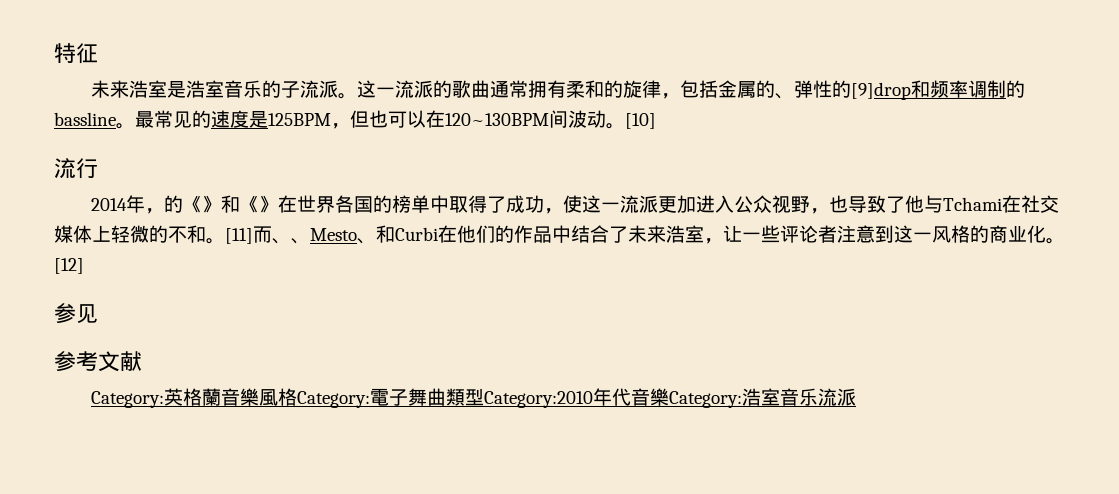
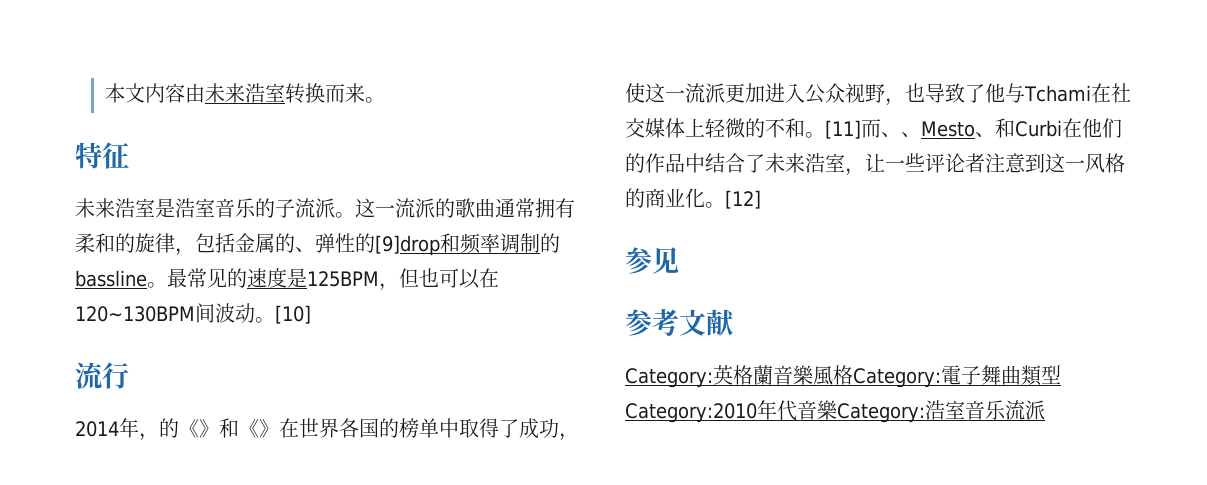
+ 本文内容由未来浩室转换而来。

